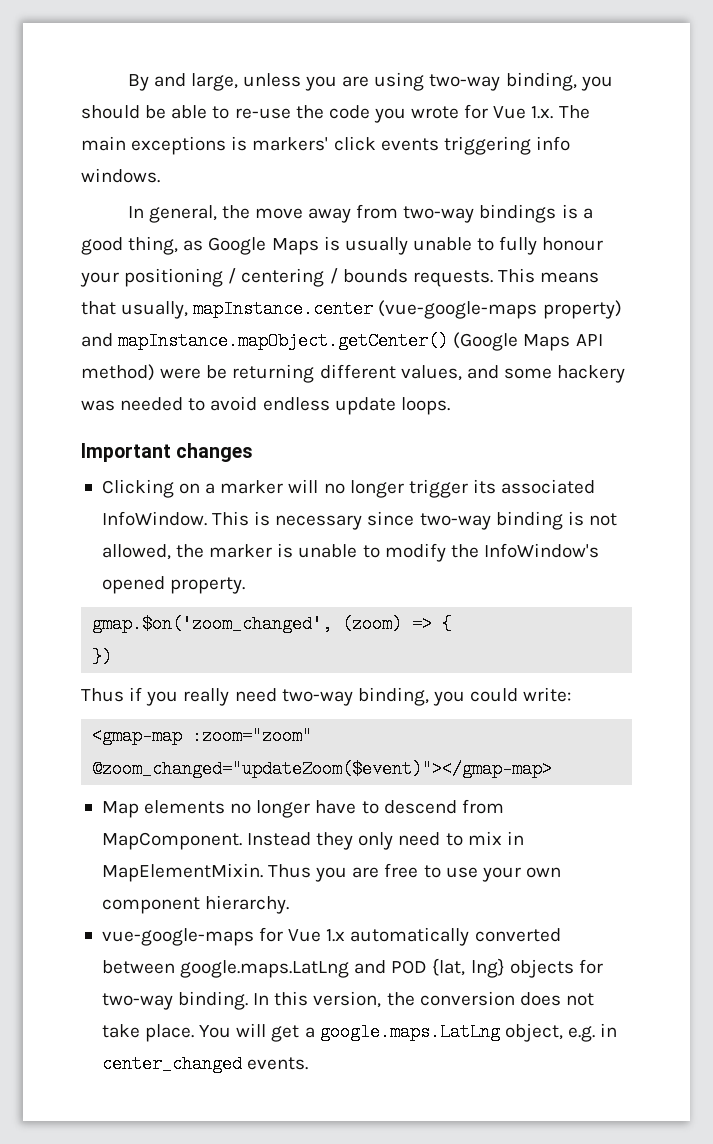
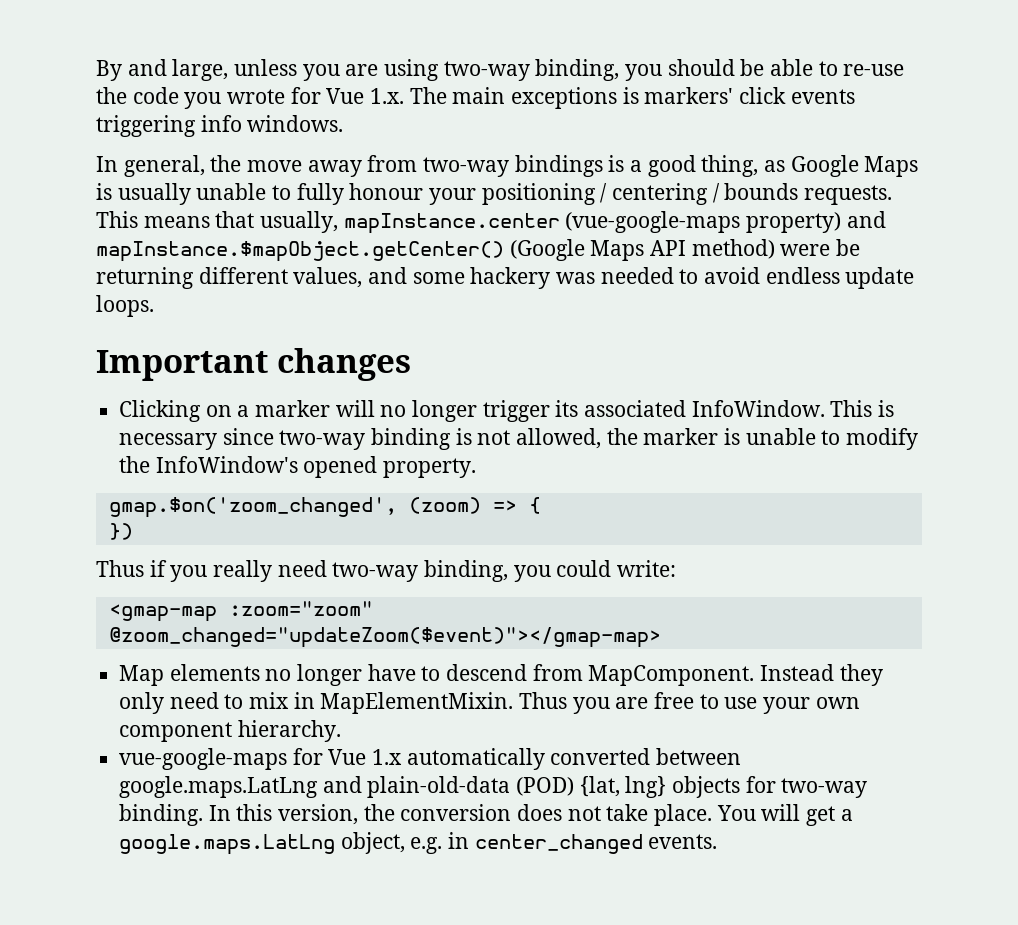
- This means that usually, mapInstance.center (vue-google-maps property) and mapInstance.mapObject.getCenter() (Google Maps API method) were be returning different values, and some hackery was needed to avoid endless update loops.
+ This means that usually, mapInstance.center (vue-google-maps property) and mapInstance.$mapObject.getCenter() (Google Maps API method) were be returning different values, and some hackery was needed to avoid endless update loops.
- vue-google-maps for Vue 1.x automatically converted between google.maps.LatLng and POD {lat, lng} objects for two-way binding.
+ vue-google-maps for Vue 1.x automatically converted between google.maps.LatLng and plain-old-data (POD) {lat, lng} objects for two-way binding.

